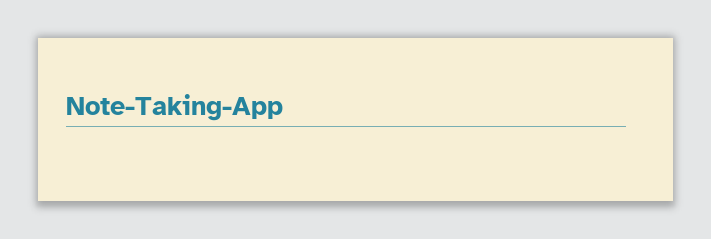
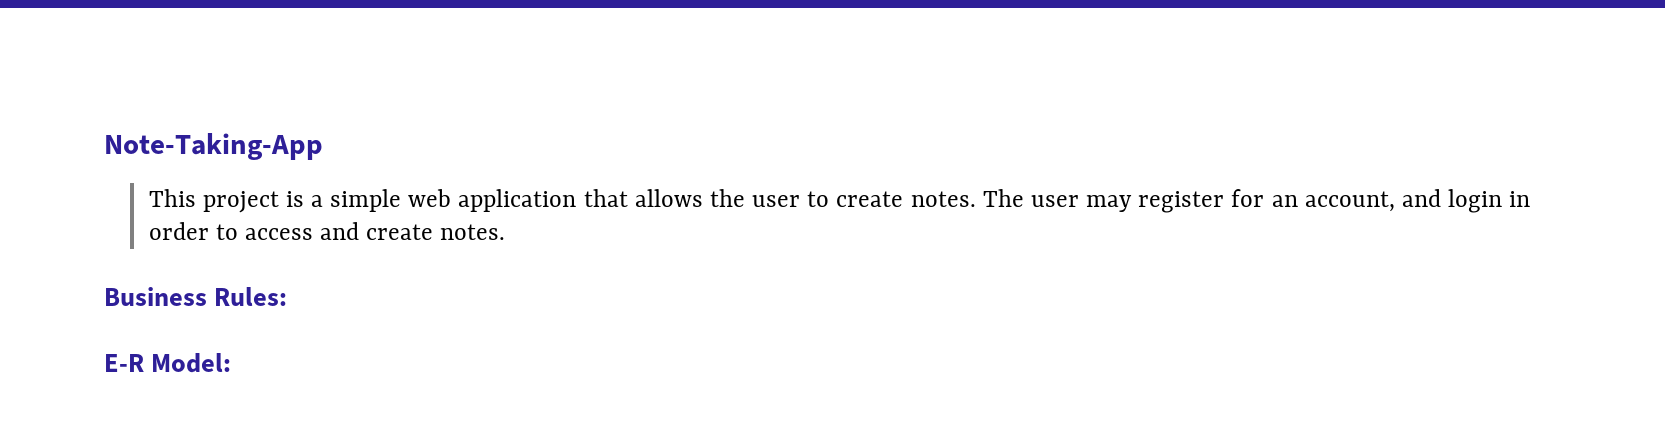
+ This project is a simple web application that allows the user to create notes. The user may register for an account, and login in order to access and create notes.
+ Business Rules:
+ E-R Model:

